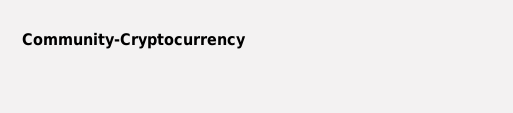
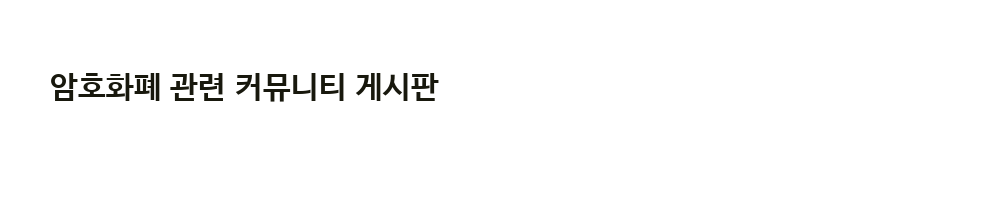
- Community-Cryptocurrency
+ 암호화폐 관련 커뮤니티 게시판

